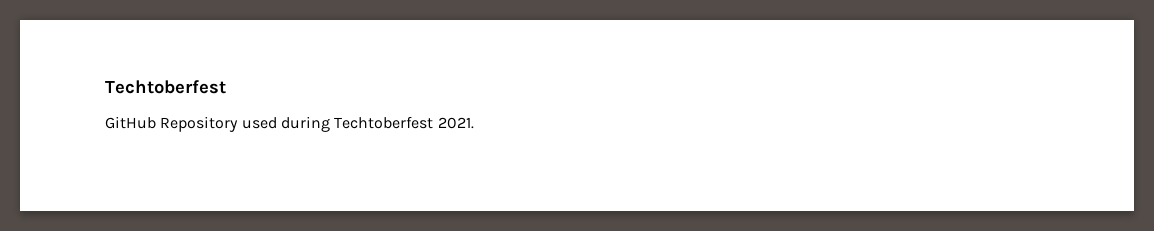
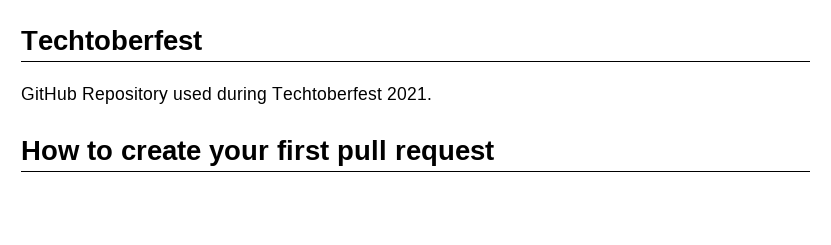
+ How to create your first pull request

